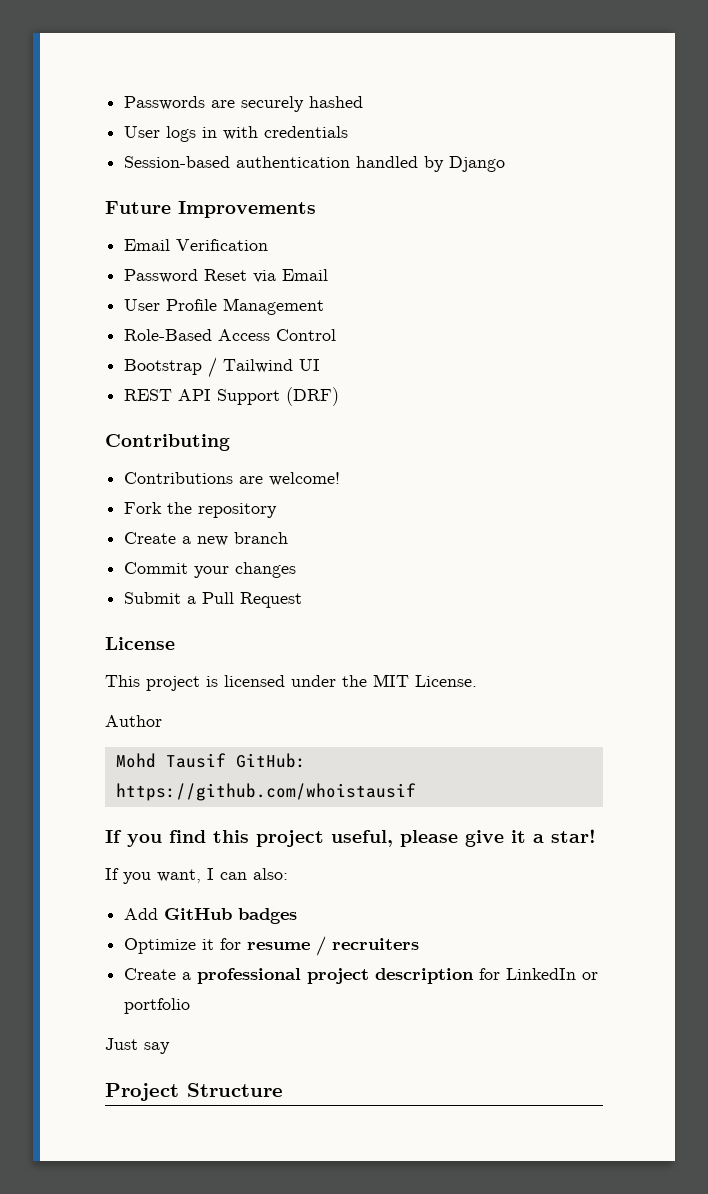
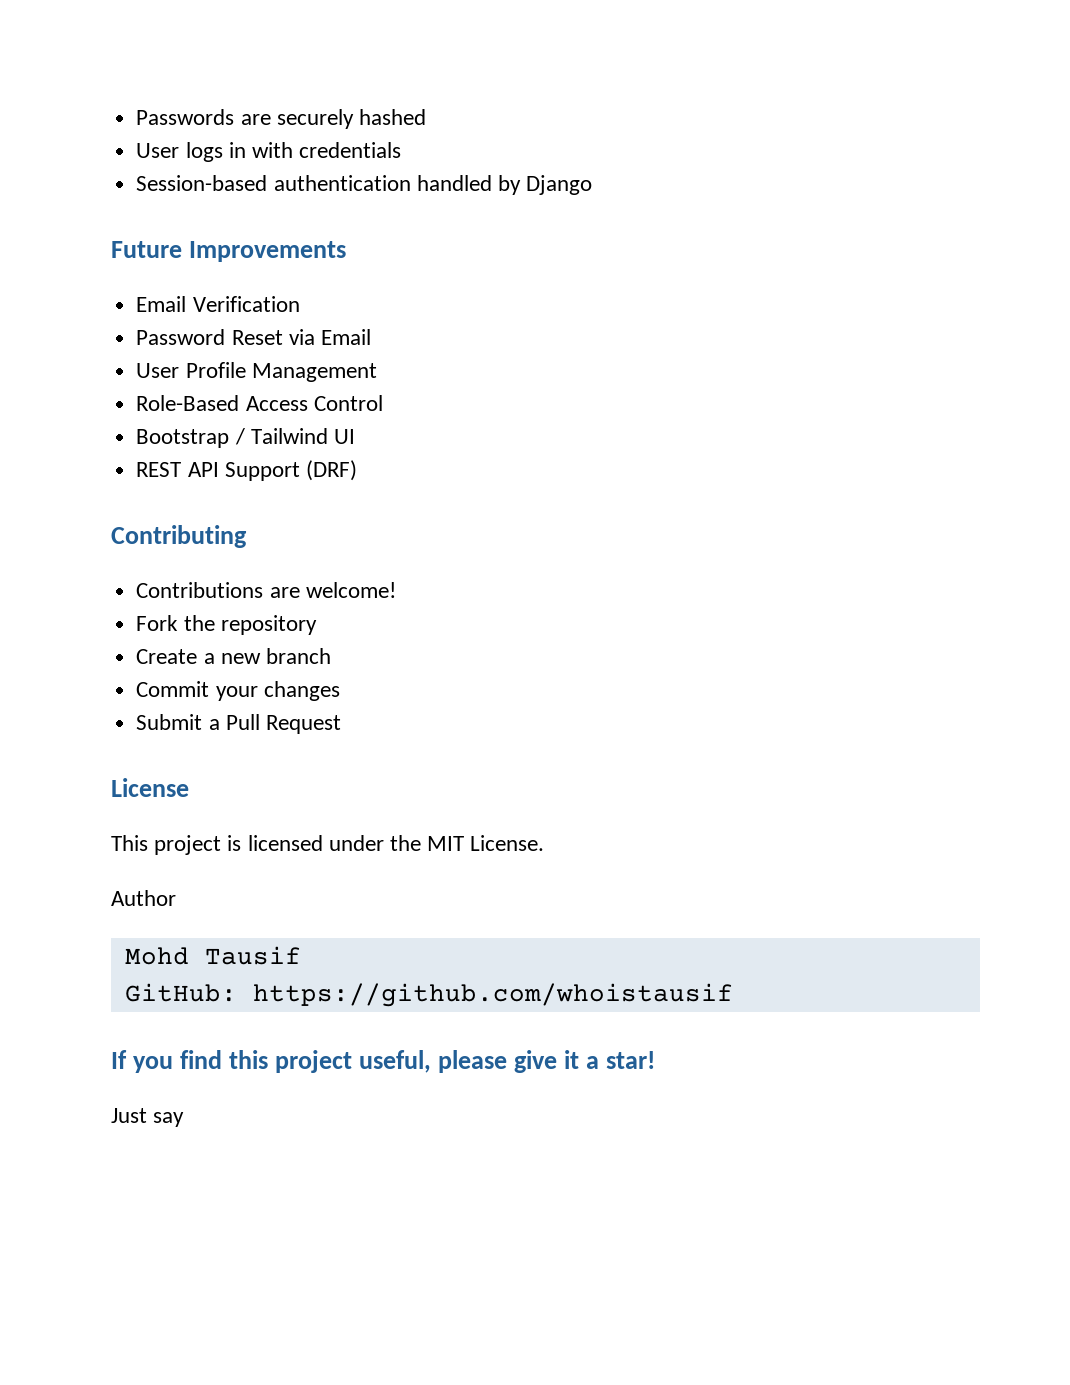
- Mohd Tausif GitHub: https://github.com/whoistausif
+ Mohd Tausif
+ GitHub: https://github.com/whoistausif
- If you want, I can also:
- Add GitHub badges
- Optimize it for resume / recruiters
- Create a professional project description for LinkedIn or portfolio
- Project Structure

